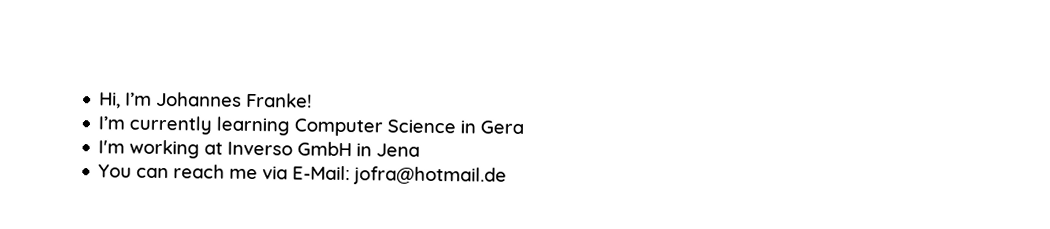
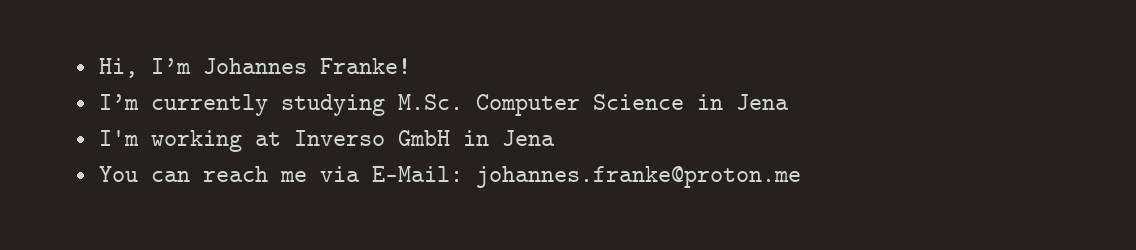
- I’m currently learning Computer Science in Gera
+ I’m currently studying M.Sc. Computer Science in Jena
- You can reach me via E-Mail: jofra@hotmail.de
+ You can reach me via E-Mail: johannes.franke@proton.me

